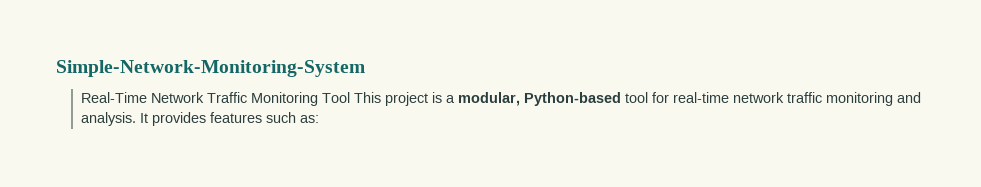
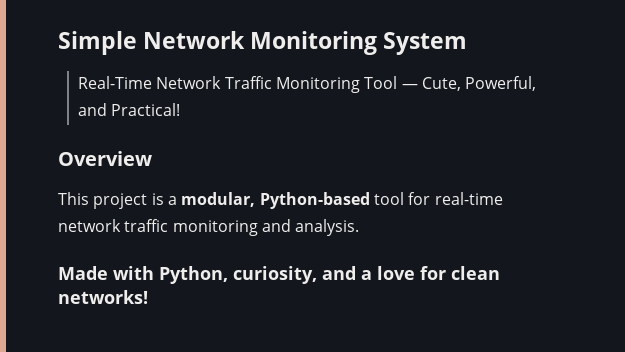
- Simple-Network-Monitoring-System
+ Simple Network Monitoring System
- Real-Time Network Traffic Monitoring Tool This project is a modular, Python-based tool for real-time network traffic monitoring and analysis. It provides features such as:
+ Real-Time Network Traffic Monitoring Tool — Cute, Powerful, and Practical!
+ Overview
+ This project is a modular, Python-based tool for real-time network traffic monitoring and analysis.
+ Made with Python, curiosity, and a love for clean networks!

